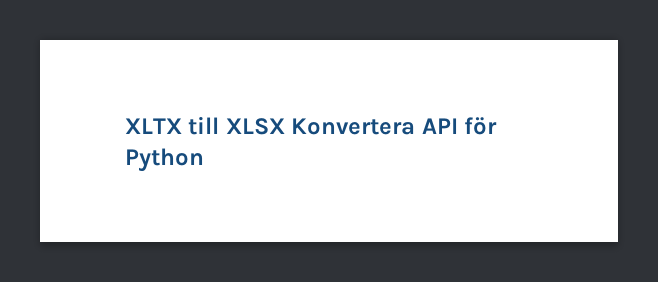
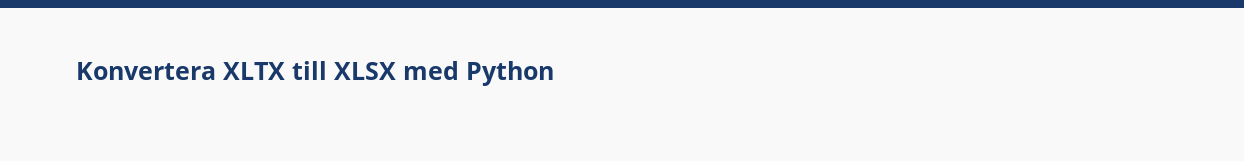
- XLTX till XLSX Konvertera API för Python
+ Konvertera XLTX till XLSX med Python

